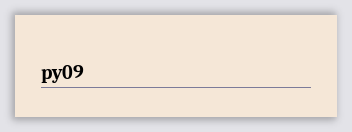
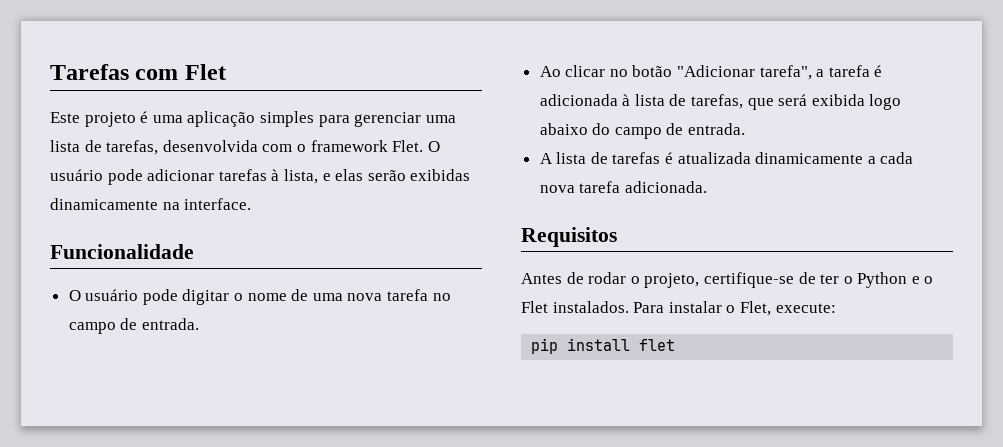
- py09
+ Tarefas com Flet
+ Este projeto é uma aplicação simples para gerenciar uma lista de tarefas, desenvolvida com o framework Flet. O usuário pode adicionar tarefas à lista, e elas serão exibidas dinamicamente na interface.
+ Funcionalidade
+ O usuário pode digitar o nome de uma nova tarefa no campo de entrada.
+ Ao clicar no botão "Adicionar tarefa", a tarefa é adicionada à lista de tarefas, que será exibida logo abaixo do campo de entrada.
+ A lista de tarefas é atualizada dinamicamente a cada nova tarefa adicionada.
+ Requisitos
+ Antes de rodar o projeto, certifique-se de ter o Python e o Flet instalados. Para instalar o Flet, execute:
+ pip install flet

